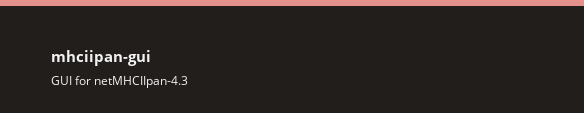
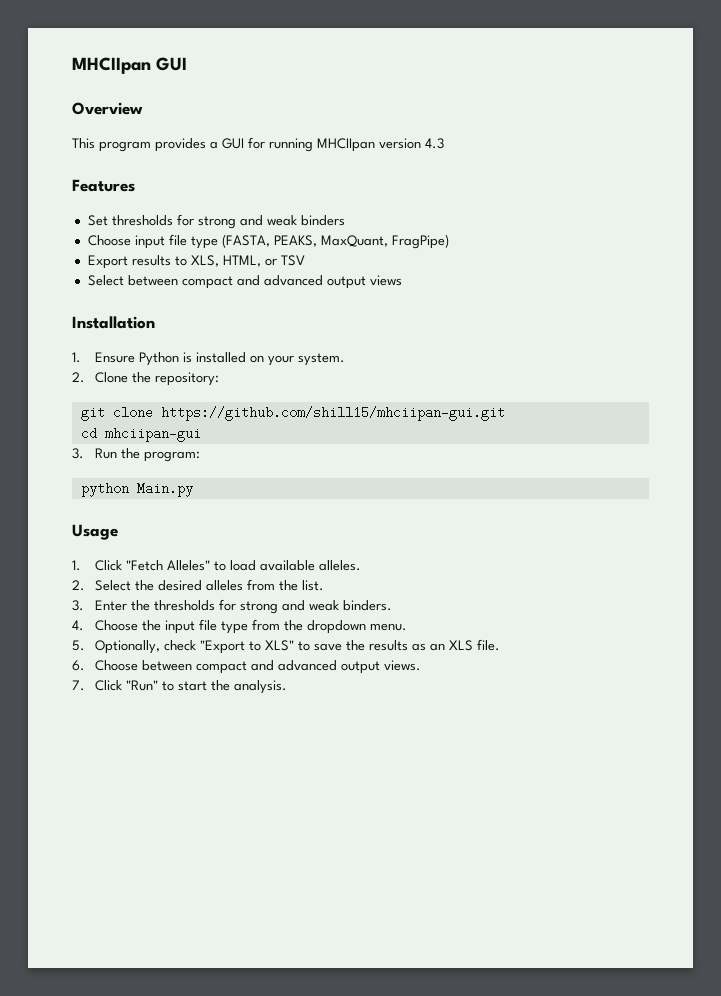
- mhciipan-gui
- GUI for netMHCIIpan-4.3
+ MHCIIpan GUI
+ Overview
+ This program provides a GUI for running MHCIIpan version 4.3
+ Features
+ Set thresholds for strong and weak binders
+ Choose input file type (FASTA, PEAKS, MaxQuant, FragPipe)
+ Export results to XLS, HTML, or TSV
+ Select between compact and advanced output views
+ Installation
+ 1. Ensure Python is installed on your system.
+ 2. Clone the repository:
+ git clone https://github.com/shill15/mhciipan-gui.git
+ cd mhciipan-gui
+ 3. Run the program:
+ python Main.py
+ Usage
+ 1. Click "Fetch Alleles" to load available alleles.
+ 2. Select the desired alleles from the list.
+ 3. Enter the thresholds for strong and weak binders.
+ 4. Choose the input file type from the dropdown menu.
+ 5. Optionally, check "Export to XLS" to save the results as an XLS file.
+ 6. Choose between compact and advanced output views.
+ 7. Click "Run" to start the analysis.

